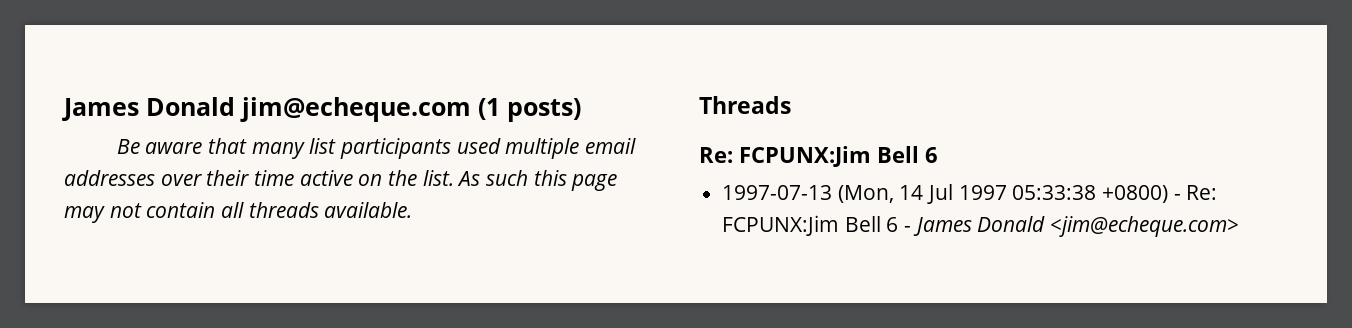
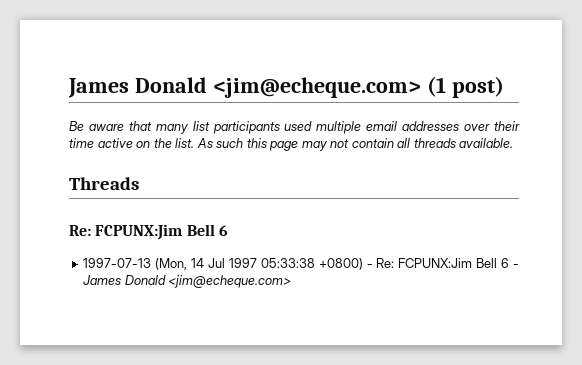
- James Donald jim@echeque.com (1 posts)
+ James Donald <jim@echeque.com> (1 post)

